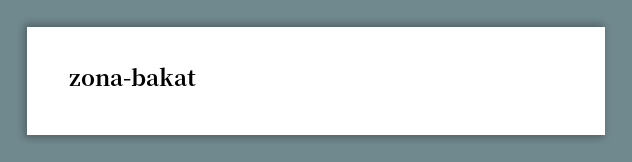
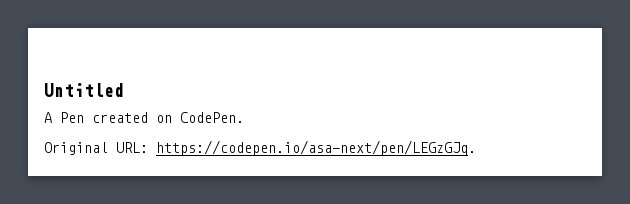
- zona-bakat
+ Untitled
+ A Pen created on CodePen.
+ Original URL: https://codepen.io/asa-next/pen/LEGzGJq.

